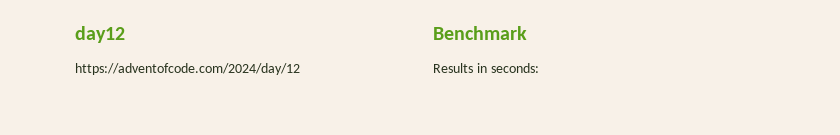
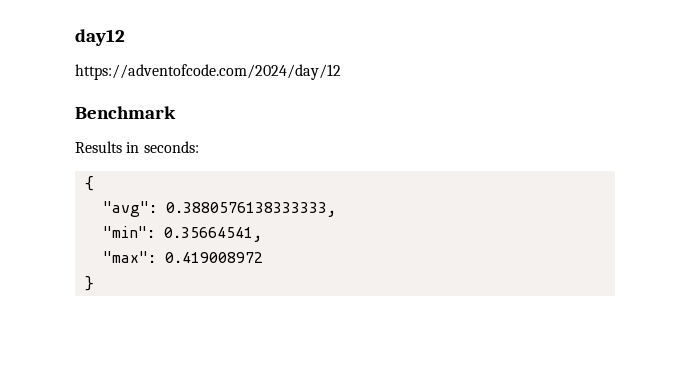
+ {
+ "avg": 0.3880576138333333,
+ "min": 0.35664541,
+ "max": 0.419008972
+ }

